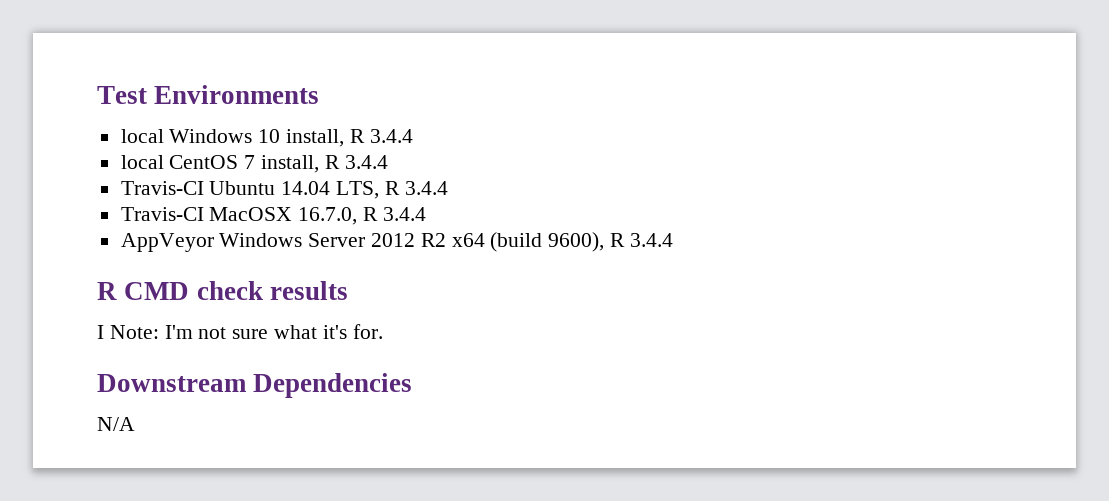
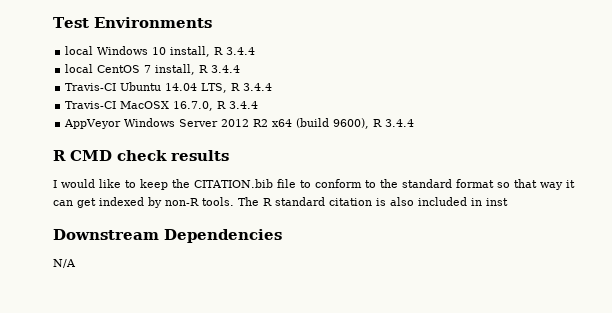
- I Note: I'm not sure what it's for.
+ I would like to keep the CITATION.bib file to conform to the standard format so that way it can get indexed by non-R tools. The R standard citation is also included in inst

